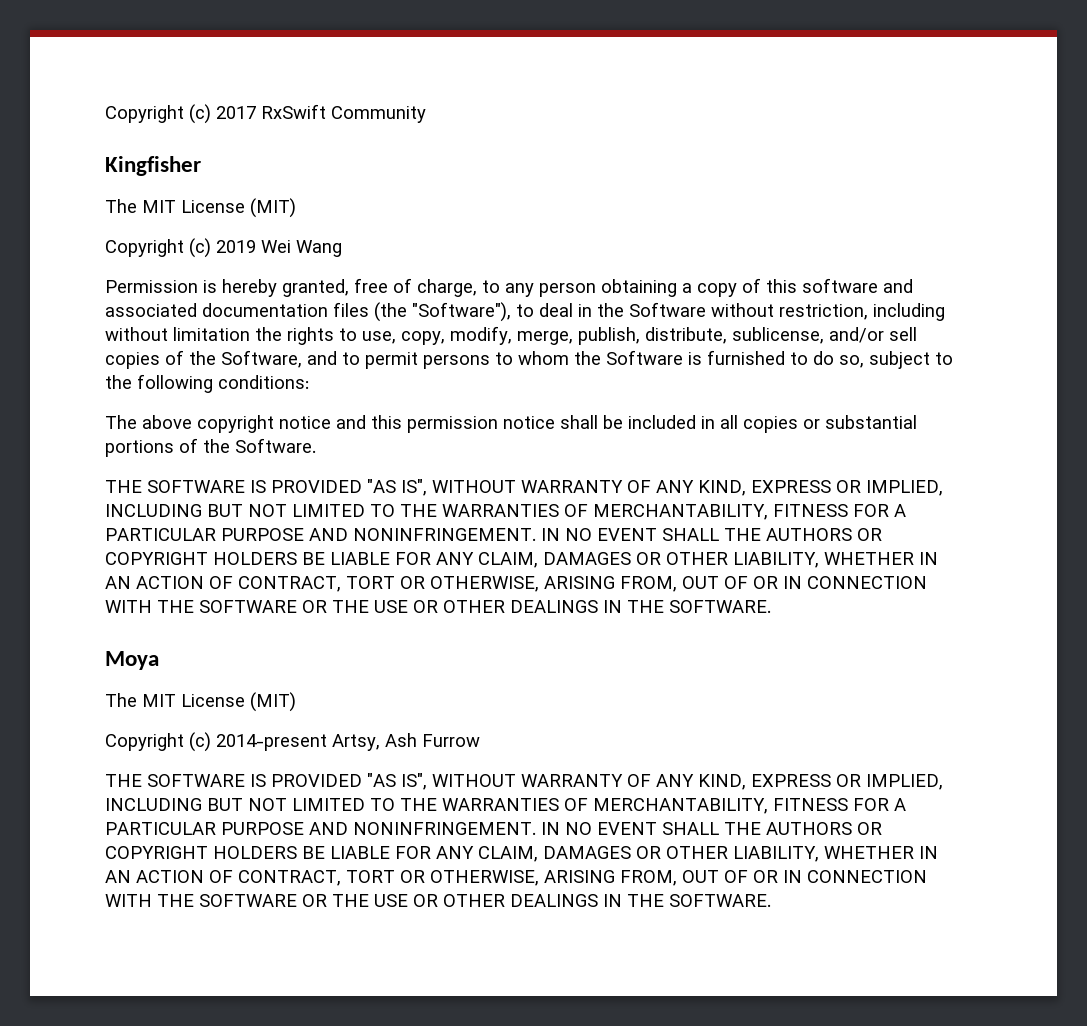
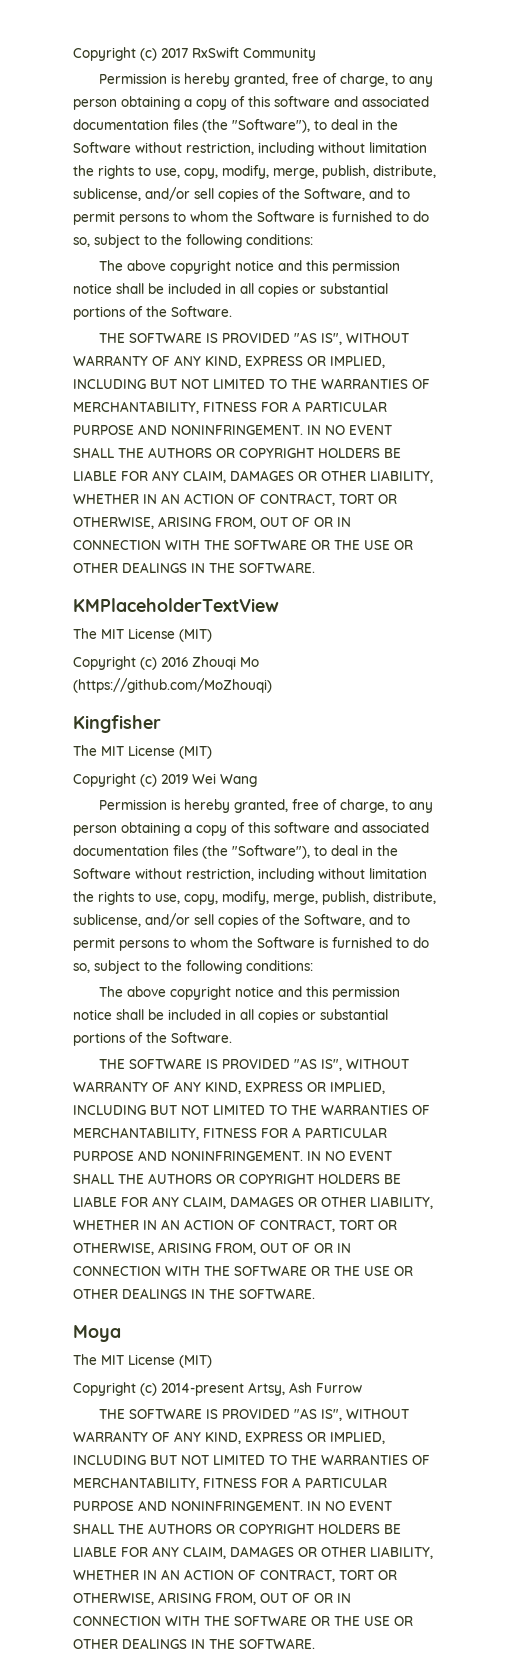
  Copyright (c) 2017 RxSwift Community
+ Permission is hereby granted, free of charge, to any person obtaining a copy of this software and associated documentation files (the "Software"), to deal in the Software without restriction, including without limitation the rights to use, copy, modify, merge, publish, distribute, sublicense, and/or sell copies of the Software, and to permit persons to whom the Software is furnished to do so, subject to the following conditions:
+ The above copyright notice and this permission notice shall be included in all copies or substantial portions of the Software.
+ THE SOFTWARE IS PROVIDED "AS IS", WITHOUT WARRANTY OF ANY KIND, EXPRESS OR IMPLIED, INCLUDING BUT NOT LIMITED TO THE WARRANTIES OF MERCHANTABILITY, FITNESS FOR A PARTICULAR PURPOSE AND NONINFRINGEMENT. IN NO EVENT SHALL THE AUTHORS OR COPYRIGHT HOLDERS BE LIABLE FOR ANY CLAIM, DAMAGES OR OTHER LIABILITY, WHETHER IN AN ACTION OF CONTRACT, TORT OR OTHERWISE, ARISING FROM, OUT OF OR IN CONNECTION WITH THE SOFTWARE OR THE USE OR OTHER DEALINGS IN THE SOFTWARE.
+ KMPlaceholderTextView
+ The MIT License (MIT)
+ Copyright (c) 2016 Zhouqi Mo (https://github.com/MoZhouqi)

